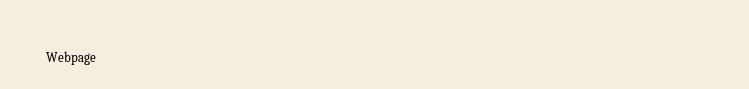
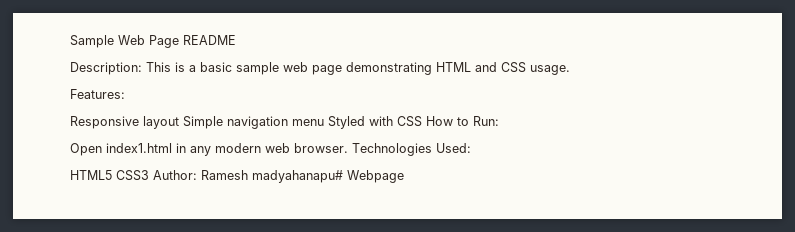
- Webpage
+ Sample Web Page README
+ Description: This is a basic sample web page demonstrating HTML and CSS usage.
+ Features:
+ Responsive layout Simple navigation menu Styled with CSS How to Run:
+ Open index1.html in any modern web browser. Technologies Used:
+ HTML5 CSS3 Author: Ramesh madyahanapu# Webpage

